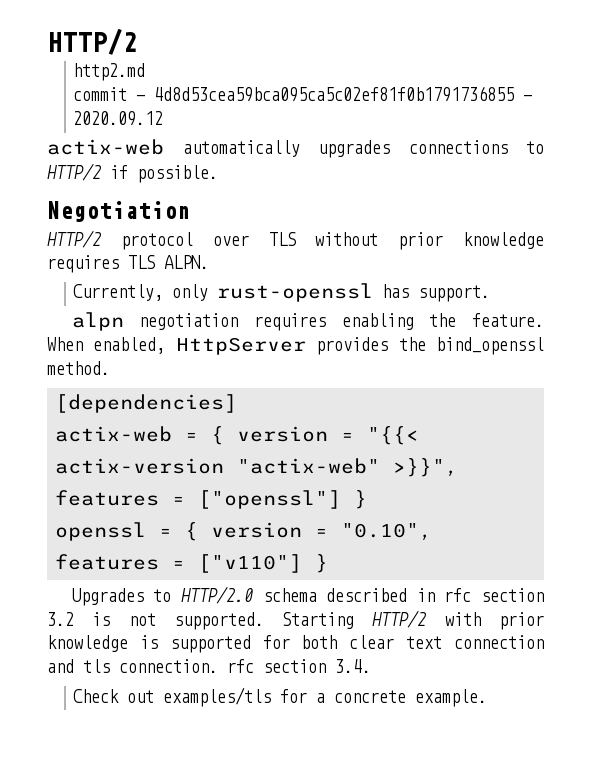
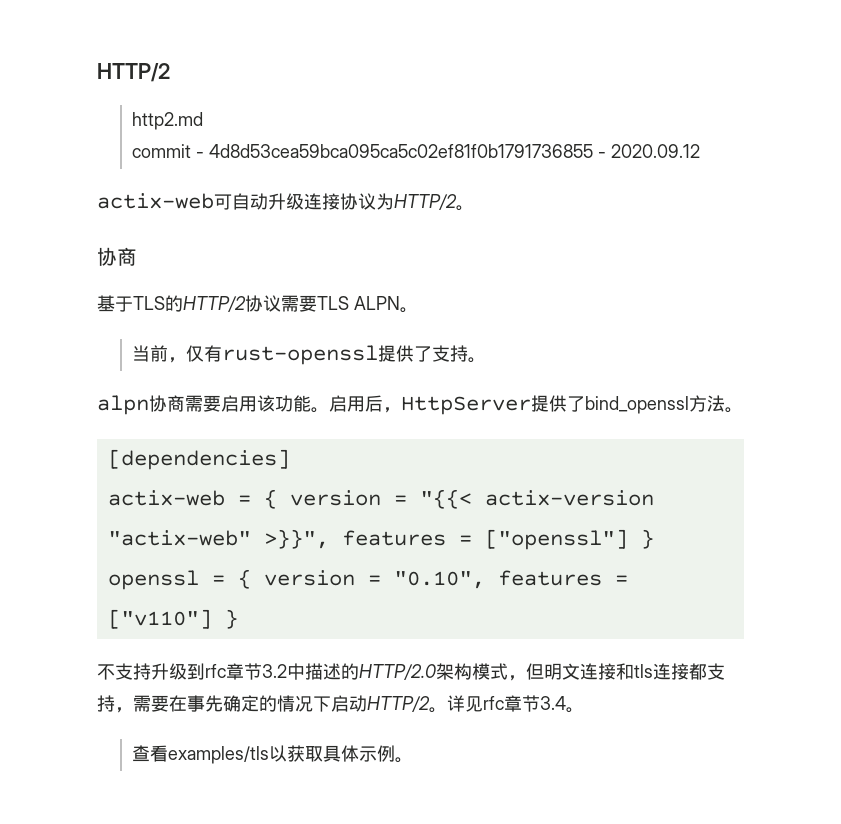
- actix-web automatically upgrades connections to HTTP/2 if possible.
- Negotiation
- HTTP/2 protocol over TLS without prior knowledge requires TLS ALPN.
- Currently, only rust-openssl has support.
- alpn negotiation requires enabling the feature. When enabled, HttpServer provides the bind_openssl method.
+ actix-web可自动升级连接协议为HTTP/2。
+ 协商
+ 基于TLS的HTTP/2协议需要TLS ALPN。
+ 当前，仅有rust-openssl提供了支持。
+ alpn协商需要启用该功能。启用后，HttpServer提供了bind_openssl方法。
- Upgrades to HTTP/2.0 schema described in rfc section 3.2 is not supported. Starting HTTP/2 with prior knowledge is supported for both clear text connection and tls connection. rfc section 3.4.
- Check out examples/tls for a concrete example.
+ 不支持升级到rfc章节3.2中描述的HTTP/2.0架构模式，但明文连接和tls连接都支持，需要在事先确定的情况下启动HTTP/2。详见rfc章节3.4。
+ 查看examples/tls以获取具体示例。

